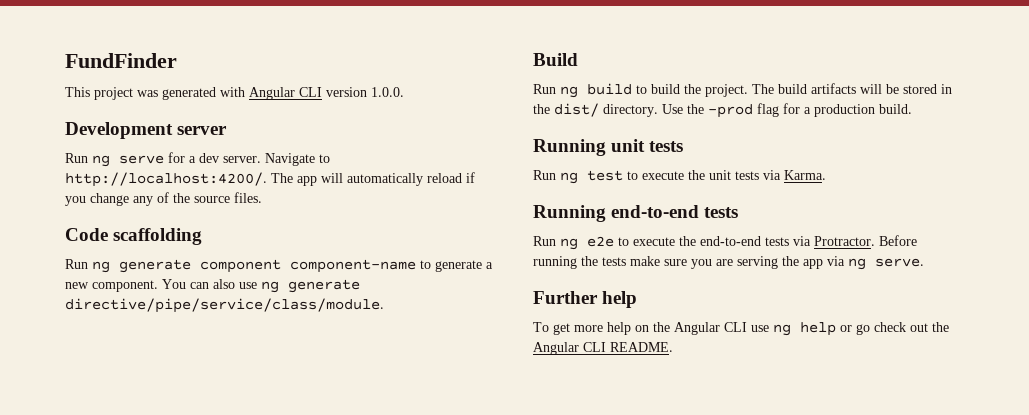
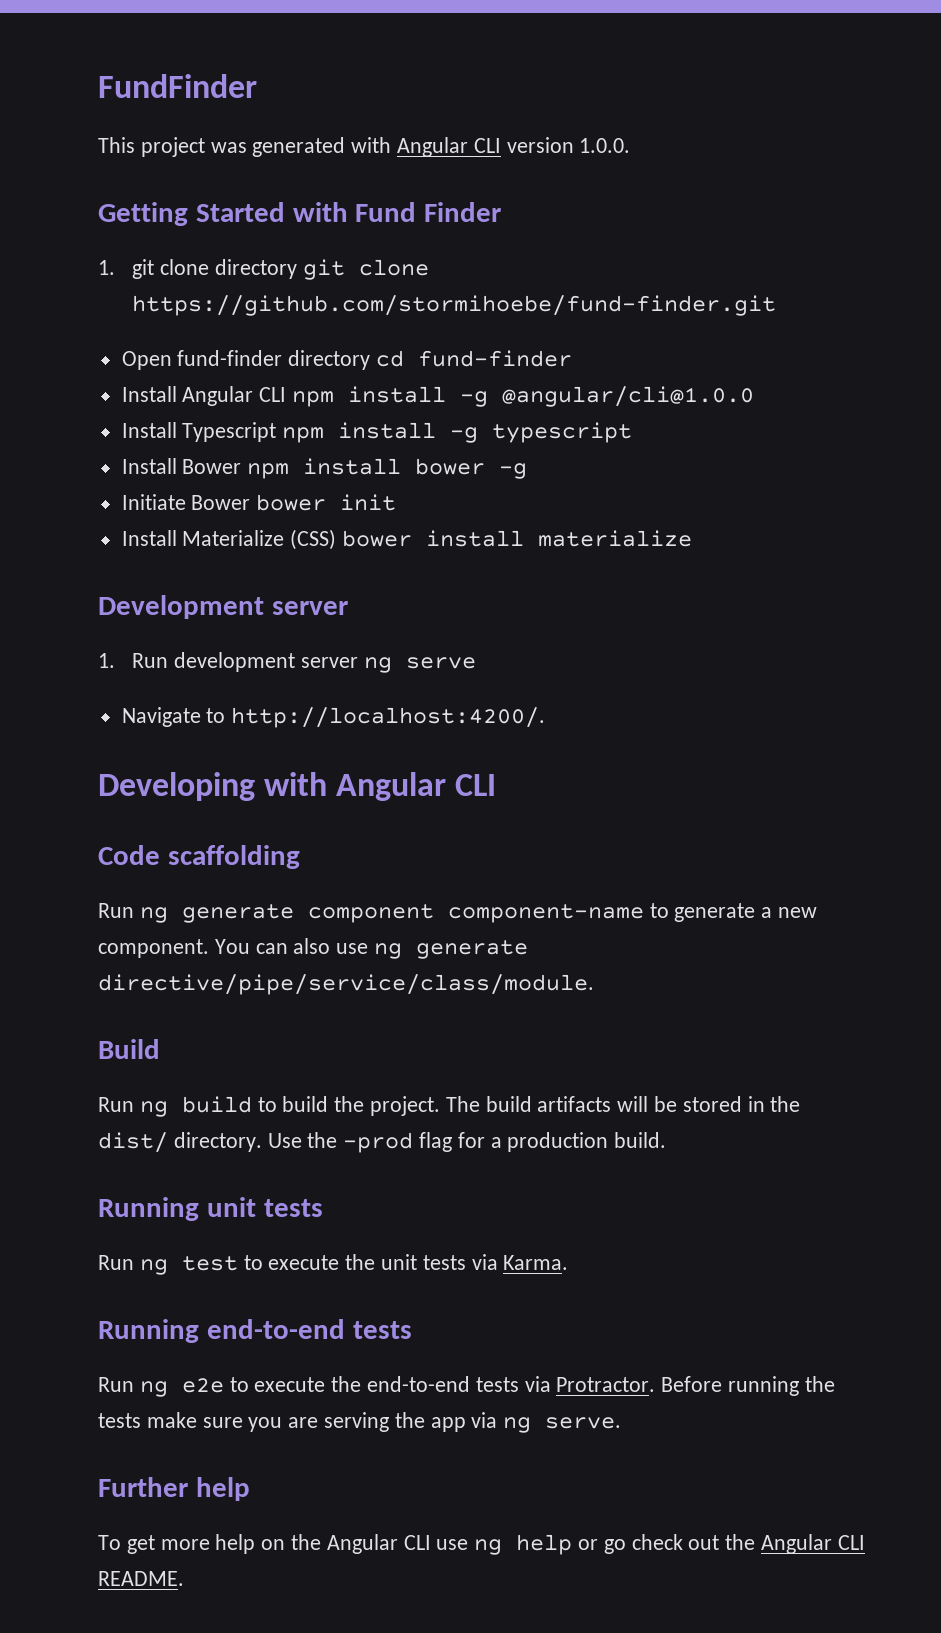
+ Getting Started with Fund Finder
+ 1. git clone directory git clone https://github.com/stormihoebe/fund-finder.git
+ Open fund-finder directory cd fund-finder
+ Install Angular CLI npm install -g @angular/cli@1.0.0
+ Install Typescript npm install -g typescript
+ Install Bower npm install bower -g
+ Initiate Bower bower init
+ Install Materialize (CSS) bower install materialize
  Development server
- Run ng serve for a dev server. Navigate to http://localhost:4200/. The app will automatically reload if you change any of the source files.
+ 1. Run development server ng serve
+ Navigate to http://localhost:4200/.
+ Developing with Angular CLI

